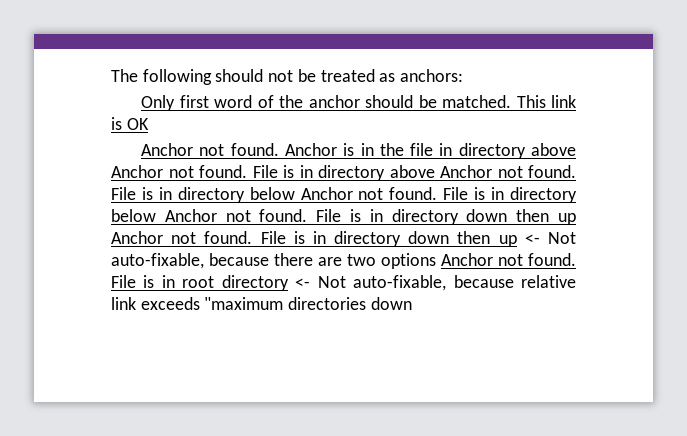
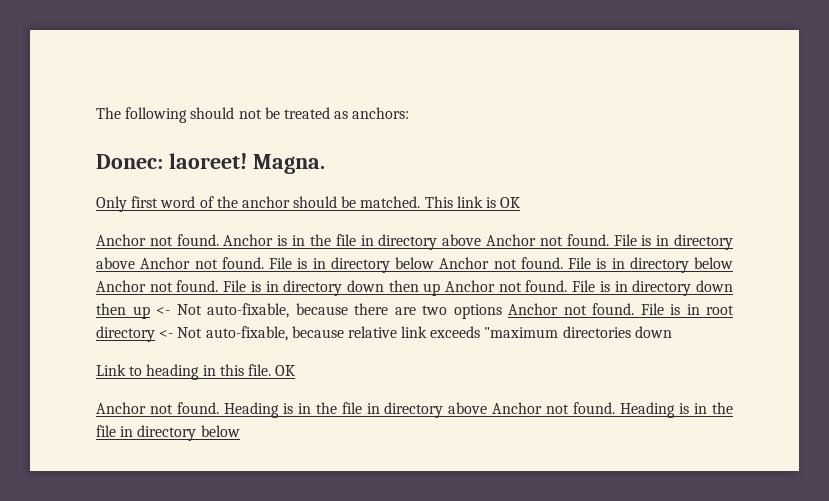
+ Donec: laoreet! Magna.
+ Link to heading in this file. OK
+ Anchor not found. Heading is in the file in directory above Anchor not found. Heading is in the file in directory below

